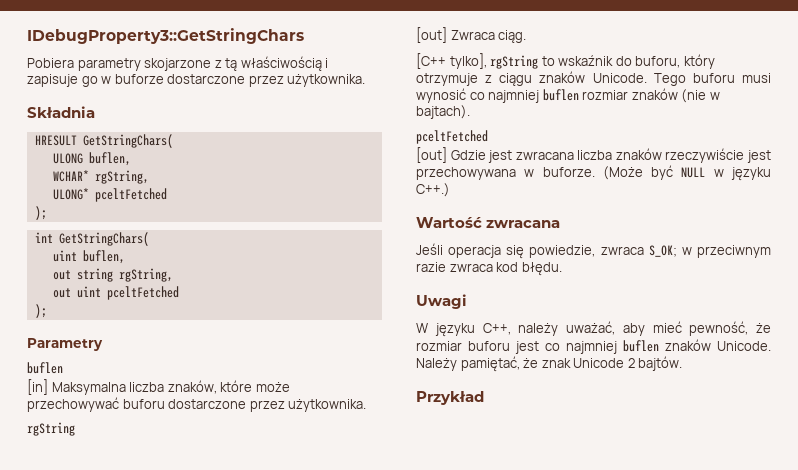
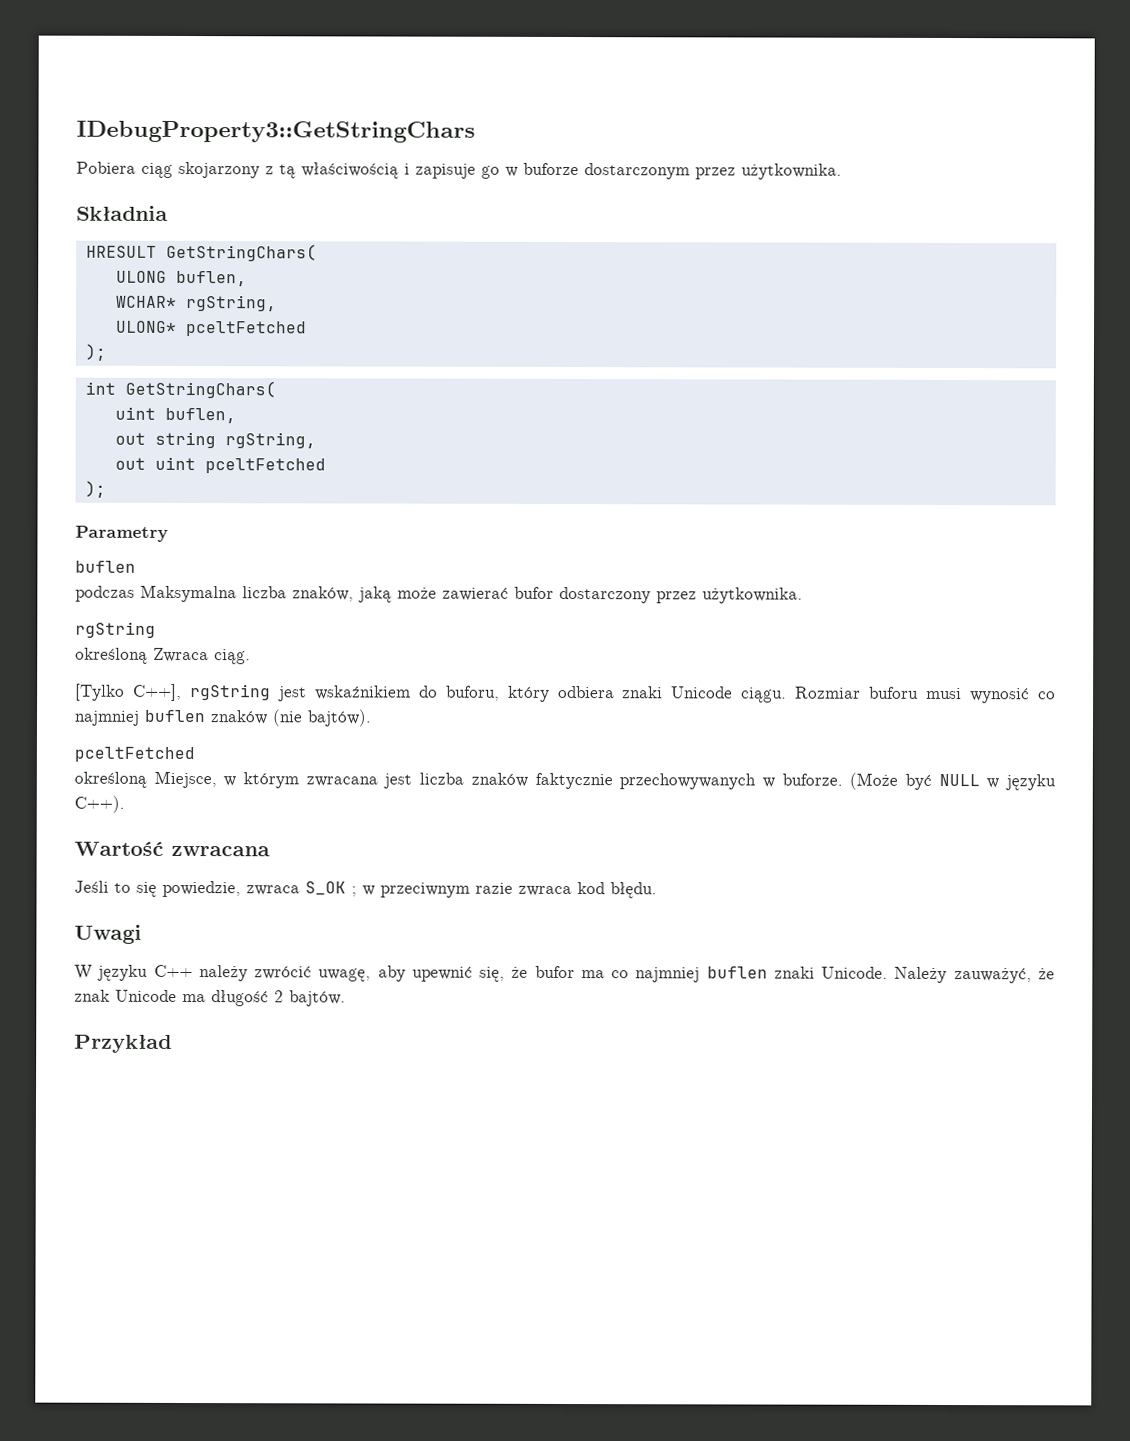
- Pobiera parametry skojarzone z tą właściwością i zapisuje go w buforze dostarczone przez użytkownika.
+ Pobiera ciąg skojarzony z tą właściwością i zapisuje go w buforze dostarczonym przez użytkownika.
- [in] Maksymalna liczba znaków, które może przechowywać buforu dostarczone przez użytkownika.
+ podczas Maksymalna liczba znaków, jaką może zawierać bufor dostarczony przez użytkownika.
- [out] Zwraca ciąg.
+ określoną Zwraca ciąg.
- [C++ tylko], rgString to wskaźnik do buforu, który otrzymuje z ciągu znaków Unicode. Tego buforu musi wynosić co najmniej buflen rozmiar znaków (nie w bajtach).
+ [Tylko C++], rgString jest wskaźnikiem do buforu, który odbiera znaki Unicode ciągu. Rozmiar buforu musi wynosić co najmniej buflen znaków (nie bajtów).
  pceltFetched
- [out] Gdzie jest zwracana liczba znaków rzeczywiście jest przechowywana w buforze.
+ określoną Miejsce, w którym zwracana jest liczba znaków faktycznie przechowywanych w buforze.
- (Może być NULL w języku C++.)
+ (Może być NULL w języku C++).
- Jeśli operacja się powiedzie, zwraca S_OK; w przeciwnym razie zwraca kod błędu.
+ Jeśli to się powiedzie, zwraca S_OK ; w przeciwnym razie zwraca kod błędu.
- W języku C++, należy uważać, aby mieć pewność, że rozmiar buforu jest co najmniej buflen znaków Unicode.
+ W języku C++ należy zwrócić uwagę, aby upewnić się, że bufor ma co najmniej buflen znaki Unicode.
- Należy pamiętać, że znak Unicode 2 bajtów.
+ Należy zauważyć, że znak Unicode ma długość 2 bajtów.

